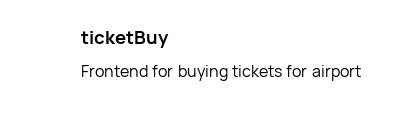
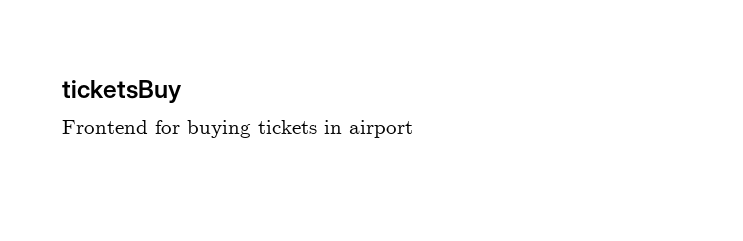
- ticketBuy
+ ticketsBuy
- Frontend for buying tickets for airport
+ Frontend for buying tickets in airport

